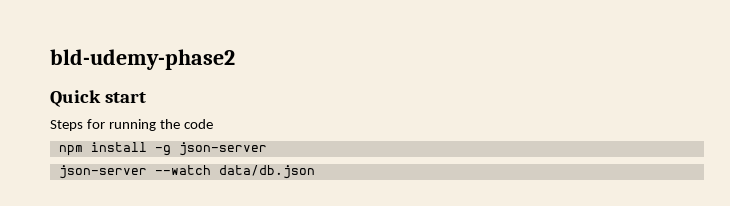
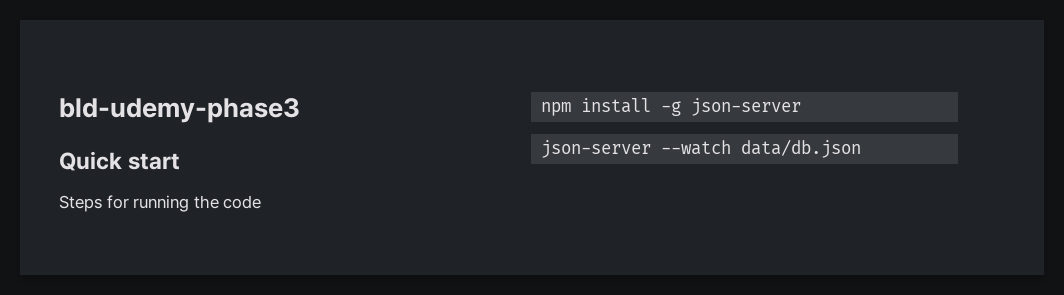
- bld-udemy-phase2
+ bld-udemy-phase3

